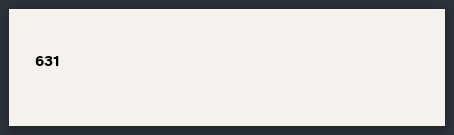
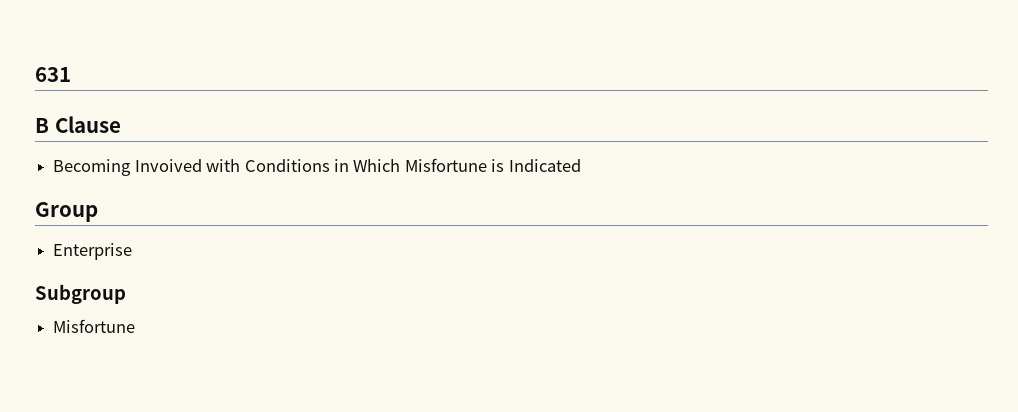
+ B Clause
+ Becoming Invoived with Conditions in Which Misfortune is Indicated
+ Group
+ Enterprise
+ Subgroup
+ Misfortune

